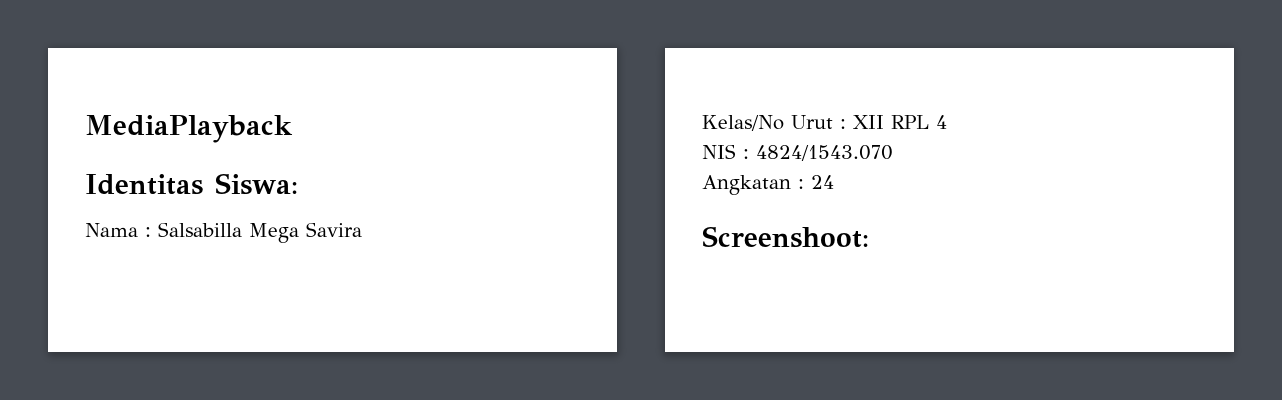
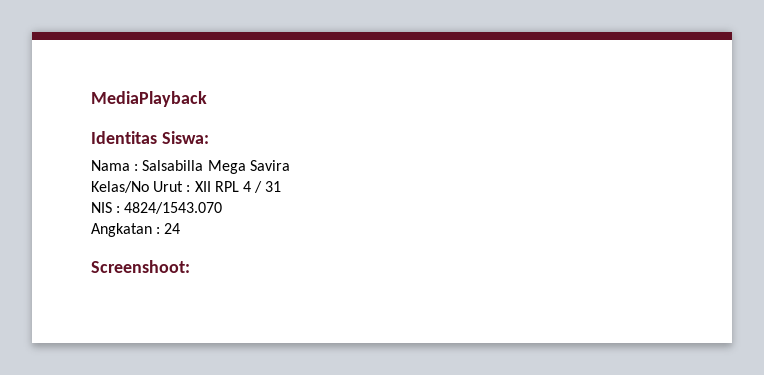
- Kelas/No Urut : XII RPL 4
+ Kelas/No Urut : XII RPL 4 / 31

